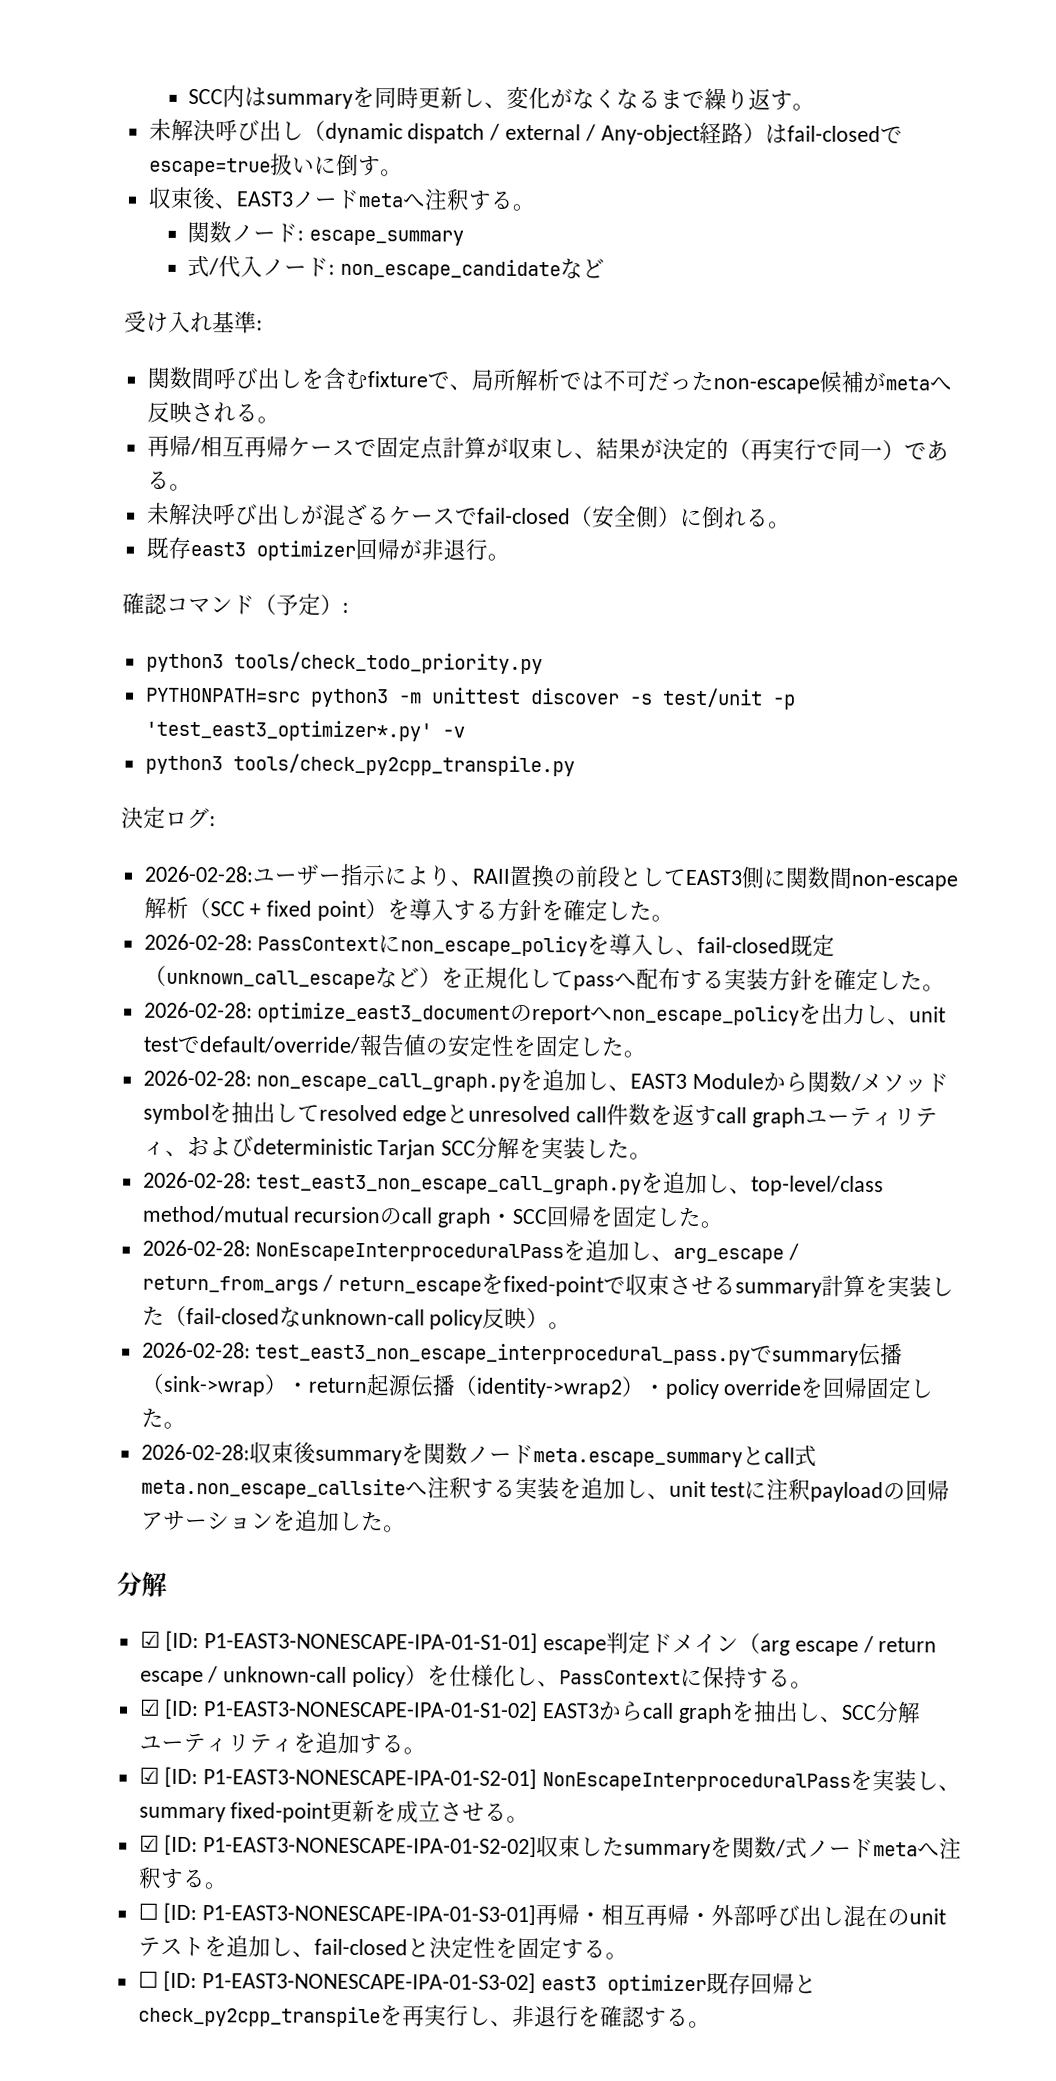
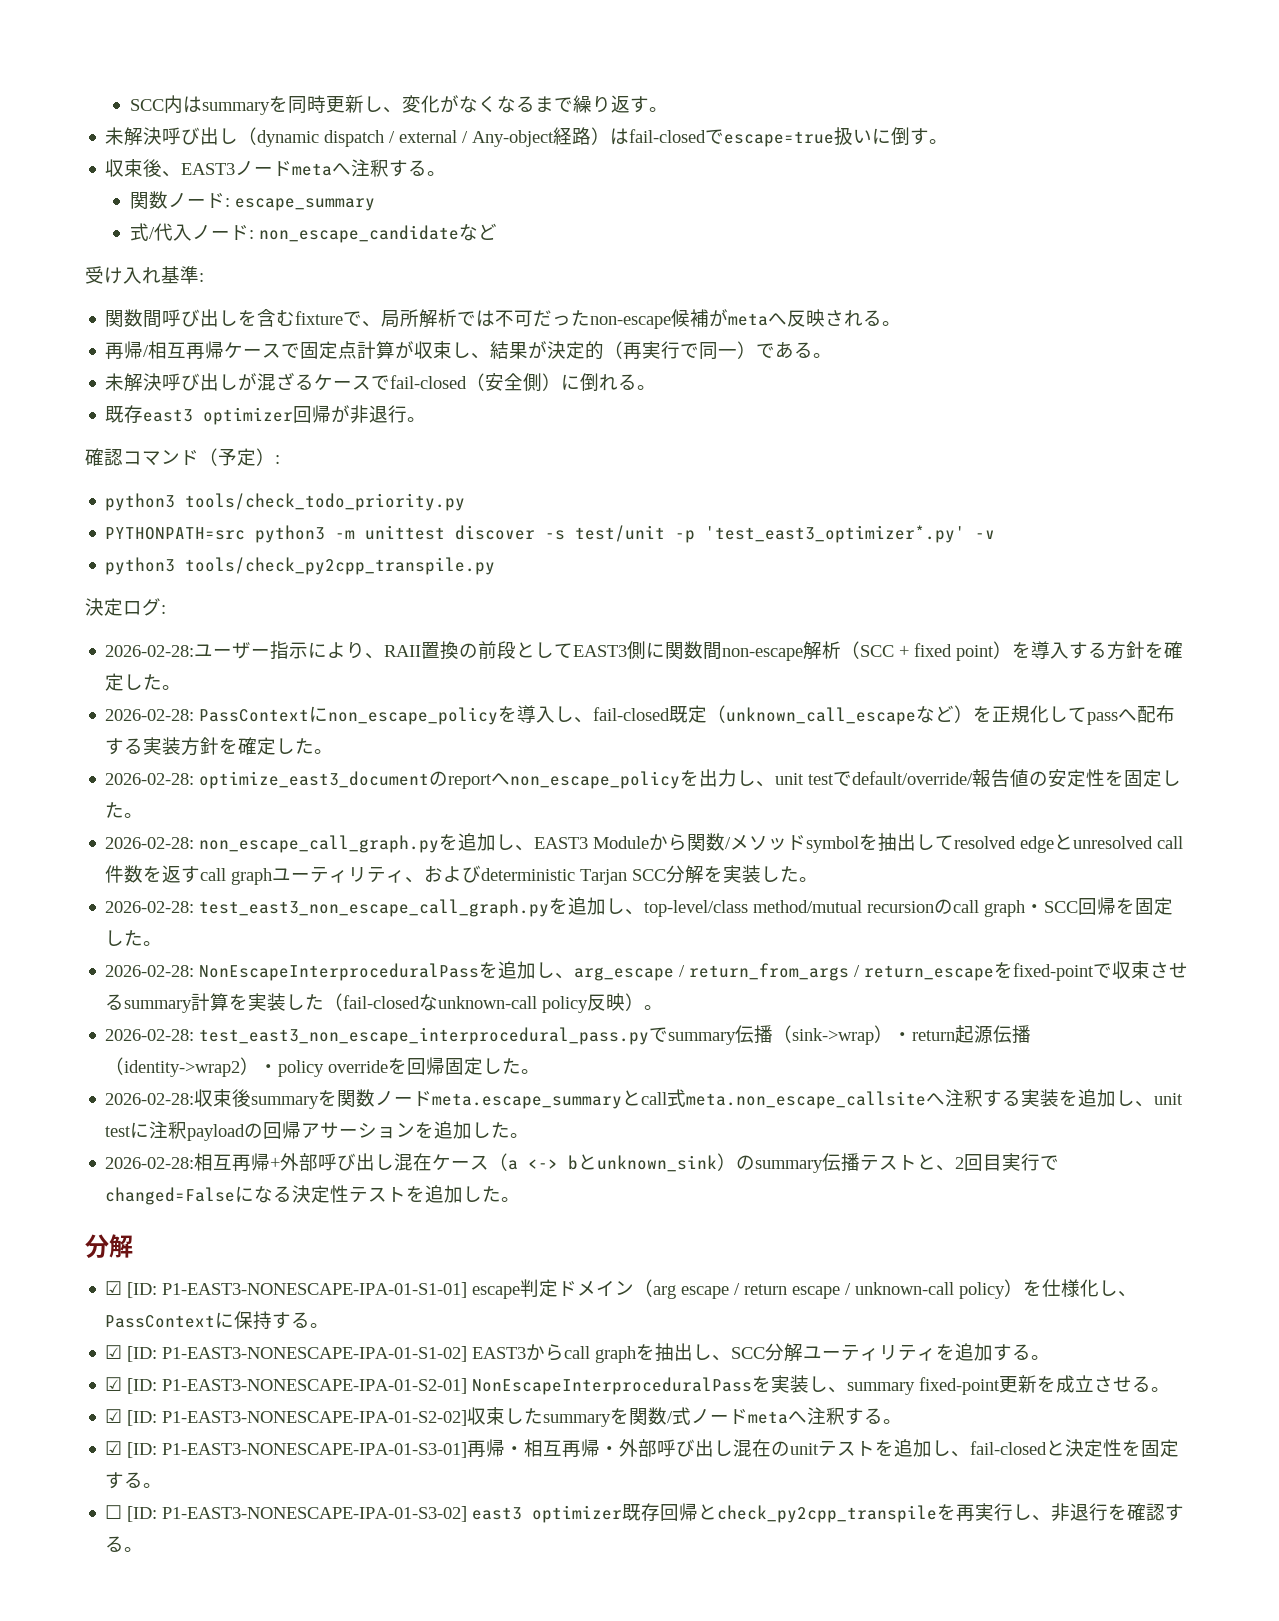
+ 2026-02-28:相互再帰+外部呼び出し混在ケース（a <-> bとunknown_sink）のsummary伝播テストと、2回目実行でchanged=Falseになる決定性テストを追加した。
- ☐ [ID: P1-EAST3-NONESCAPE-IPA-01-S3-01]再帰・相互再帰・外部呼び出し混在のunitテストを追加し、fail-closedと決定性を固定する。
+ ☑ [ID: P1-EAST3-NONESCAPE-IPA-01-S3-01]再帰・相互再帰・外部呼び出し混在のunitテストを追加し、fail-closedと決定性を固定する。

